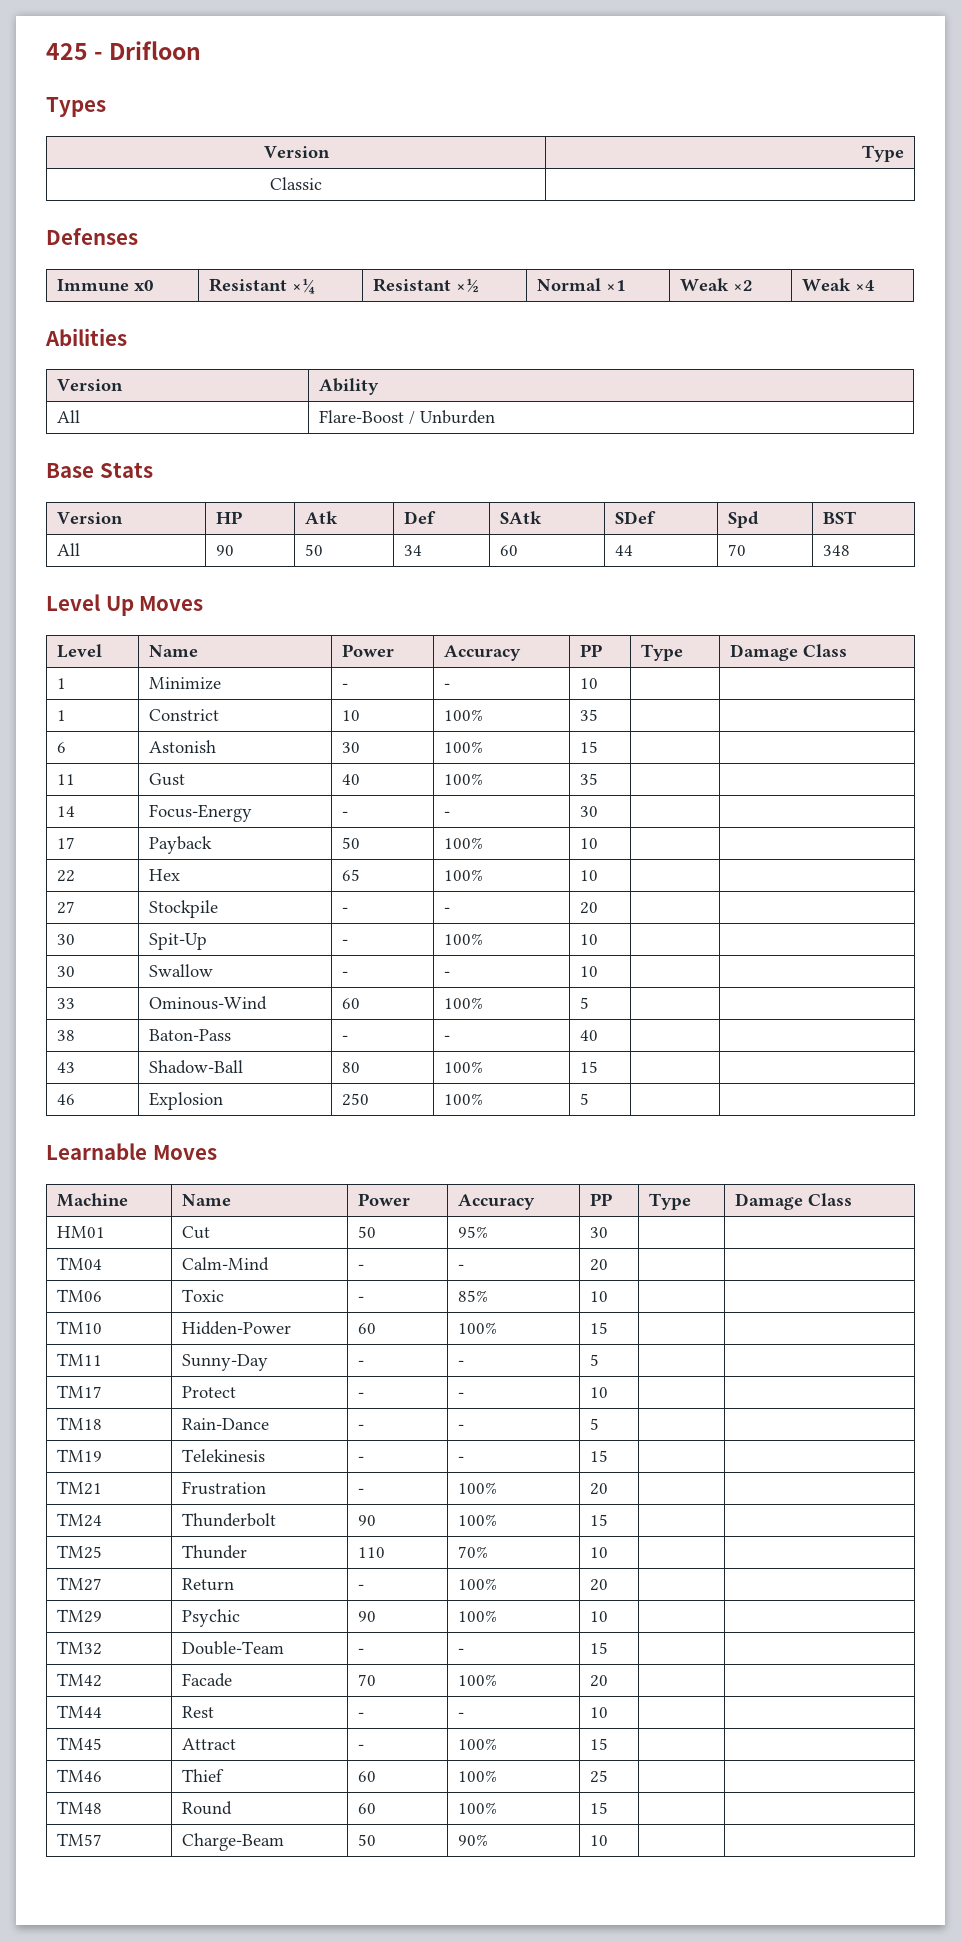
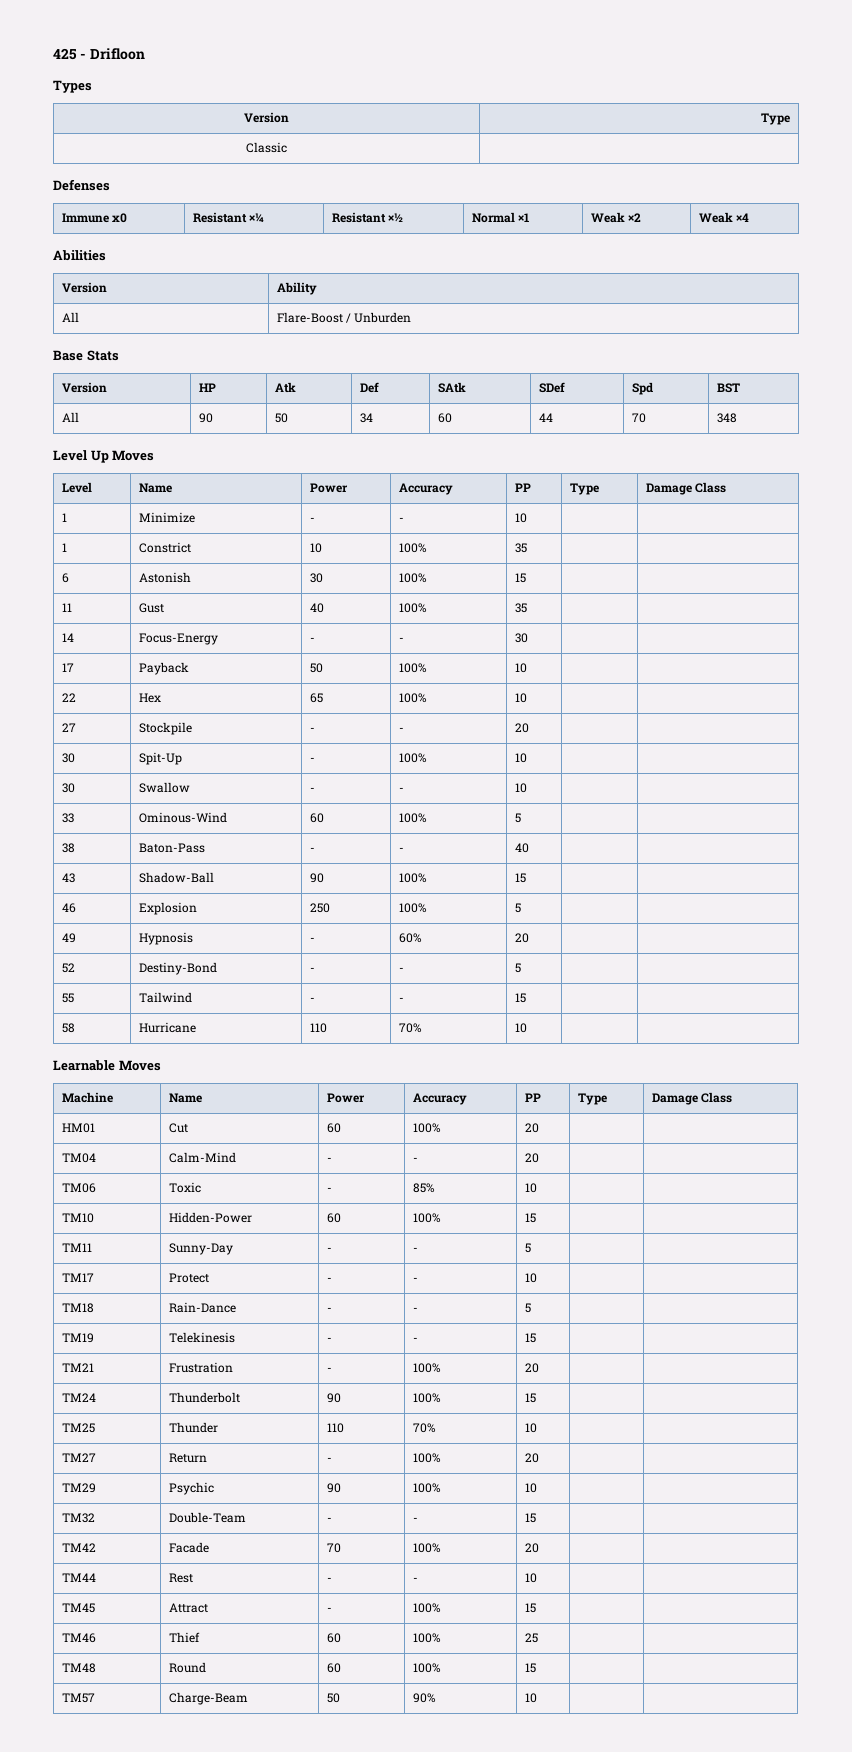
- 43 | Shadow-Ball | 80 | 100% | 15 | |
+ 43 | Shadow-Ball | 90 | 100% | 15 | |
+ 49 | Hypnosis | - | 60% | 20 | |
+ 52 | Destiny-Bond | - | - | 5 | |
+ 55 | Tailwind | - | - | 15 | |
+ 58 | Hurricane | 110 | 70% | 10 | |
- HM01 | Cut | 50 | 95% | 30 | |
+ HM01 | Cut | 60 | 100% | 20 | |

